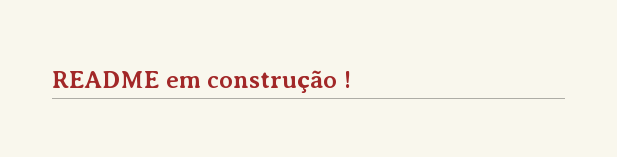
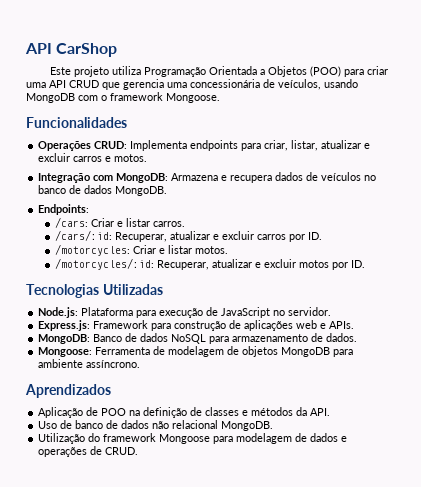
- README em construção !
+ API CarShop
+ Este projeto utiliza Programação Orientada a Objetos (POO) para criar uma API CRUD que gerencia uma concessionária de veículos, usando MongoDB com o framework Mongoose.
+ Funcionalidades
+ Operações CRUD: Implementa endpoints para criar, listar, atualizar e excluir carros e motos.
+ Integração com MongoDB: Armazena e recupera dados de veículos no banco de dados MongoDB.
+ Endpoints:
+ /cars: Criar e listar carros.
+ /cars/:id: Recuperar, atualizar e excluir carros por ID.
+ /motorcycles: Criar e listar motos.
+ /motorcycles/:id: Recuperar, atualizar e excluir motos por ID.
+ Tecnologias Utilizadas
+ Node.js: Plataforma para execução de JavaScript no servidor.
+ Express.js: Framework para construção de aplicações web e APIs.
+ MongoDB: Banco de dados NoSQL para armazenamento de dados.
+ Mongoose: Ferramenta de modelagem de objetos MongoDB para ambiente assíncrono.
+ Aprendizados
+ Aplicação de POO na definição de classes e métodos da API.
+ Uso de banco de dados não relacional MongoDB.
+ Utilização do framework Mongoose para modelagem de dados e operações de CRUD.

